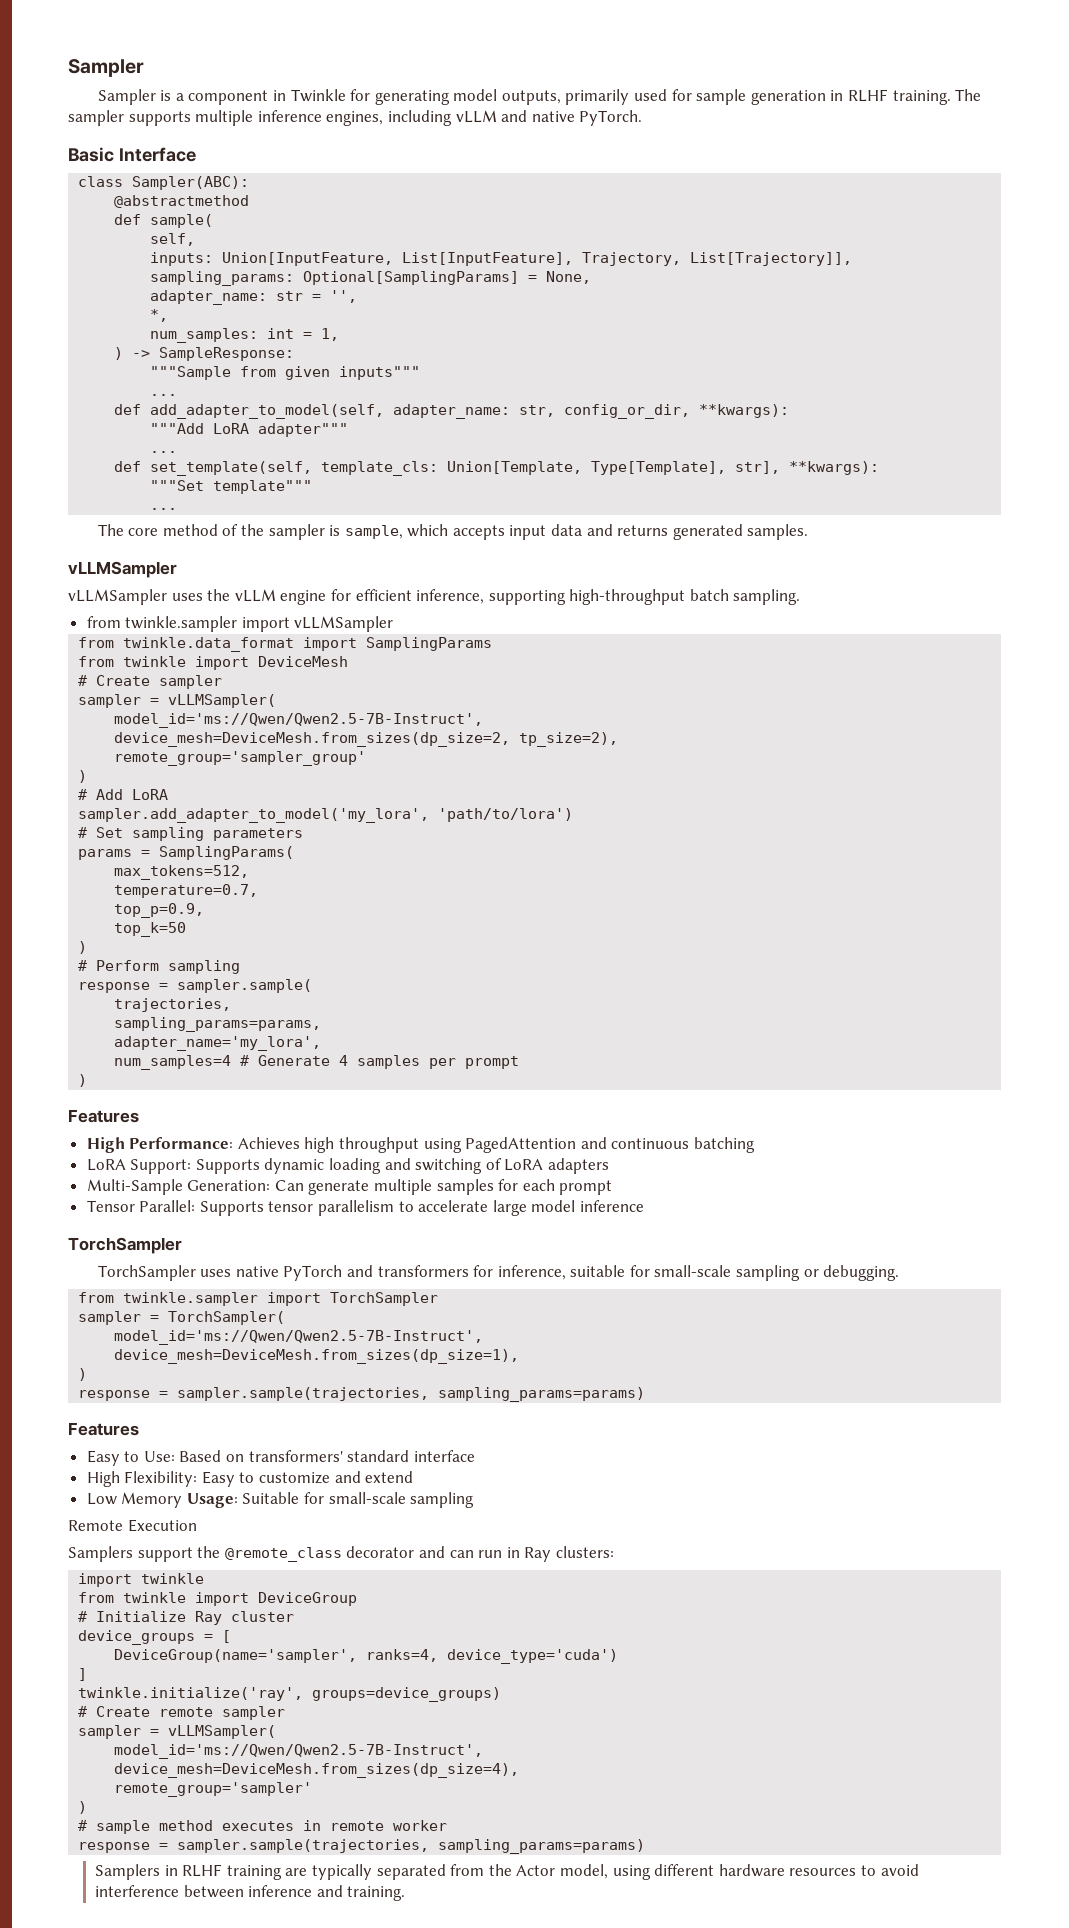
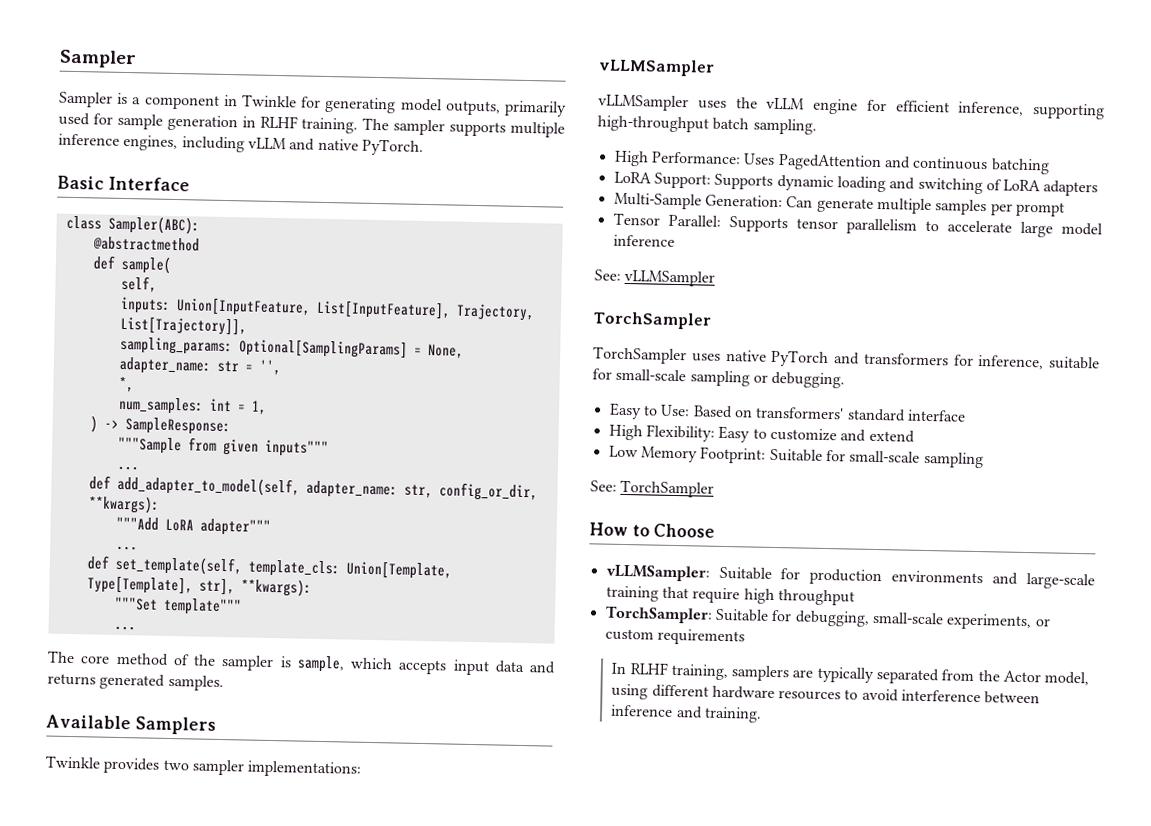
+ Available Samplers
+ Twinkle provides two sampler implementations:
- from twinkle.sampler import vLLMSampler
- from twinkle.data_format import SamplingParams
- from twinkle import DeviceMesh
- # Create sampler
- sampler = vLLMSampler(
- model_id='ms://Qwen/Qwen2.5-7B-Instruct',
- device_mesh=DeviceMesh.from_sizes(dp_size=2, tp_size=2),
- remote_group='sampler_group'
- )
- # Add LoRA
- sampler.add_adapter_to_model('my_lora', 'path/to/lora')
- # Set sampling parameters
- params = SamplingParams(
- max_tokens=512,
- temperature=0.7,
- top_p=0.9,
- top_k=50
- )
- # Perform sampling
- response = sampler.sample(
- trajectories,
- sampling_params=params,
- adapter_name='my_lora',
- num_samples=4 # Generate 4 samples per prompt
- )
- Features
- High Performance: Achieves high throughput using PagedAttention and continuous batching
+ High Performance: Uses PagedAttention and continuous batching
- Multi-Sample Generation: Can generate multiple samples for each prompt
+ Multi-Sample Generation: Can generate multiple samples per prompt
+ See: vLLMSampler
- from twinkle.sampler import TorchSampler
- sampler = TorchSampler(
- model_id='ms://Qwen/Qwen2.5-7B-Instruct',
- device_mesh=DeviceMesh.from_sizes(dp_size=1),
- )
- response = sampler.sample(trajectories, sampling_params=params)
- Features
- Low Memory Usage: Suitable for small-scale sampling
+ Low Memory Footprint: Suitable for small-scale sampling
- Remote Execution
- Samplers support the @remote_class decorator and can run in Ray clusters:
- import twinkle
- from twinkle import DeviceGroup
- # Initialize Ray cluster
- device_groups = [
- DeviceGroup(name='sampler', ranks=4, device_type='cuda')
- ]
- twinkle.initialize('ray', groups=device_groups)
- # Create remote sampler
- sampler = vLLMSampler(
- model_id='ms://Qwen/Qwen2.5-7B-Instruct',
- device_mesh=DeviceMesh.from_sizes(dp_size=4),
- remote_group='sampler'
- )
- # sample method executes in remote worker
- response = sampler.sample(trajectories, sampling_params=params)
- Samplers in RLHF training are typically separated from the Actor model, using different hardware resources to avoid interference between inference and training.
+ See: TorchSampler
+ How to Choose
+ vLLMSampler: Suitable for production environments and large-scale training that require high throughput
+ TorchSampler: Suitable for debugging, small-scale experiments, or custom requirements
+ In RLHF training, samplers are typically separated from the Actor model, using different hardware resources to avoid interference between inference and training.

